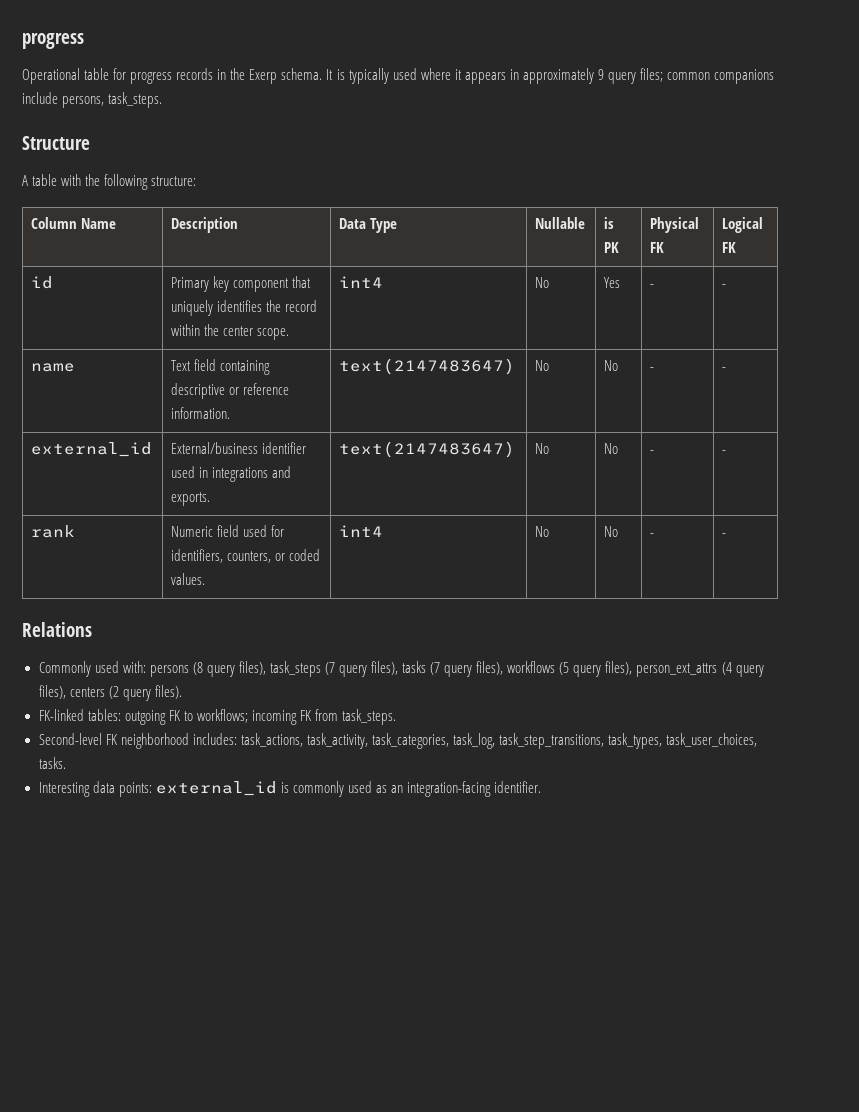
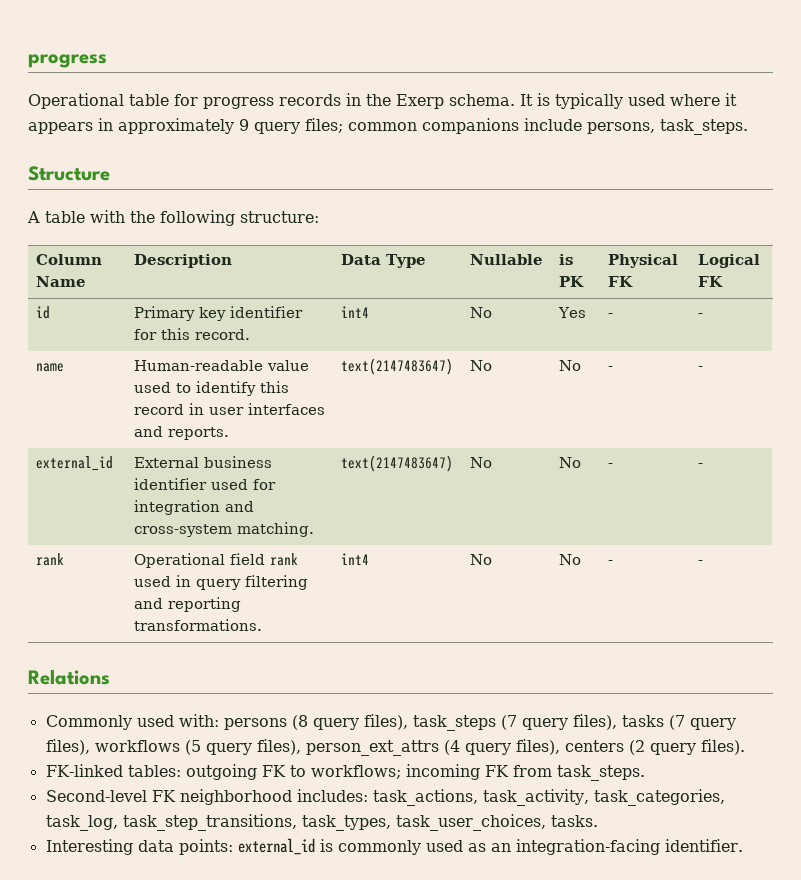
- id | Primary key component that uniquely identifies the record within the center scope. | int4 | No | Yes | - | -
+ id | Primary key identifier for this record. | int4 | No | Yes | - | -
- name | Text field containing descriptive or reference information. | text(2147483647) | No | No | - | -
+ name | Human-readable value used to identify this record in user interfaces and reports. | text(2147483647) | No | No | - | -
- external_id | External/business identifier used in integrations and exports. | text(2147483647) | No | No | - | -
+ external_id | External business identifier used for integration and cross-system matching. | text(2147483647) | No | No | - | -
- rank | Numeric field used for identifiers, counters, or coded values. | int4 | No | No | - | -
+ rank | Operational field rank used in query filtering and reporting transformations. | int4 | No | No | - | -

